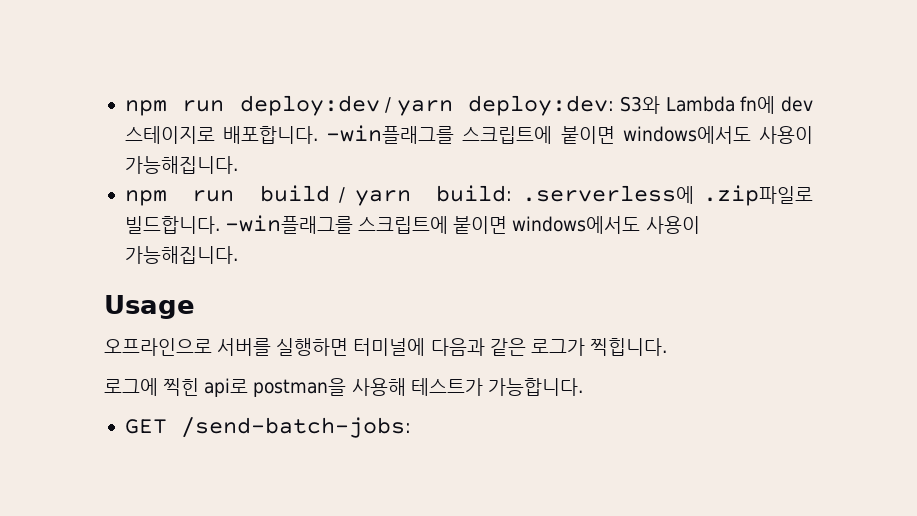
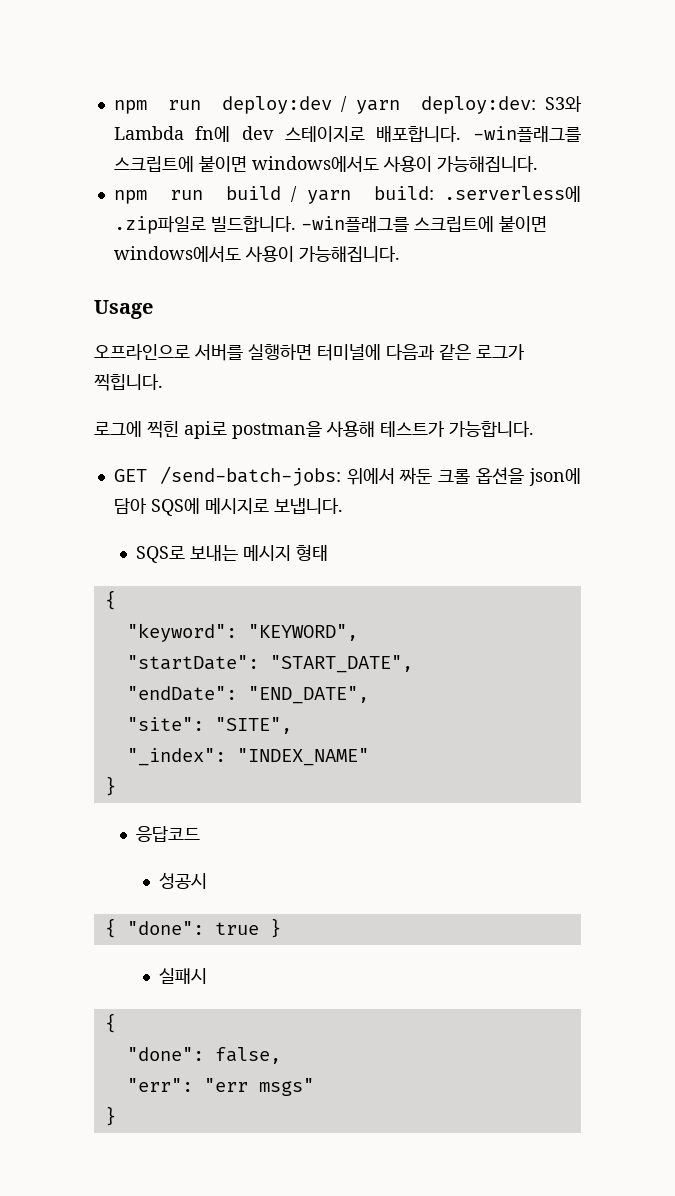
- GET /send-batch-jobs:
+ GET /send-batch-jobs: 위에서 짜둔 크롤 옵션을 json에 담아 SQS에 메시지로 보냅니다.
+ SQS로 보내는 메시지 형태
+ {
+ "keyword": "KEYWORD",
+ "startDate": "START_DATE",
+ "endDate": "END_DATE",
+ "site": "SITE",
+ "_index": "INDEX_NAME"
+ }
+ 응답코드
+ 성공시
+ { "done": true }
+ 실패시
+ {
+ "done": false,
+ "err": "err msgs"
+ }

